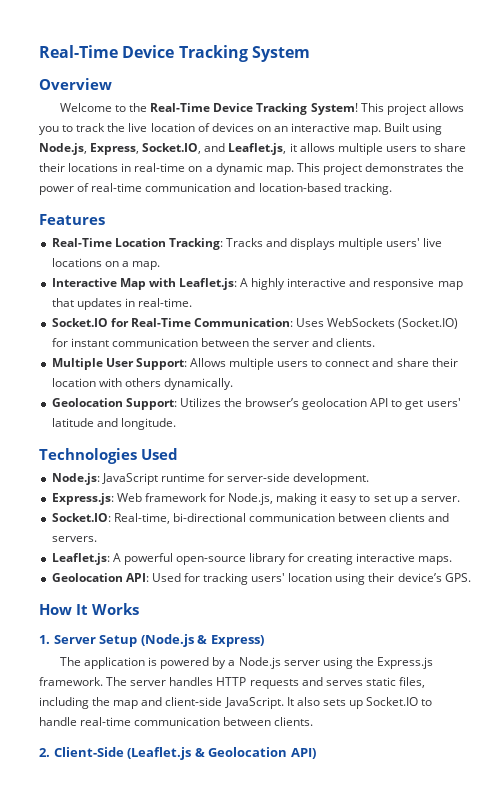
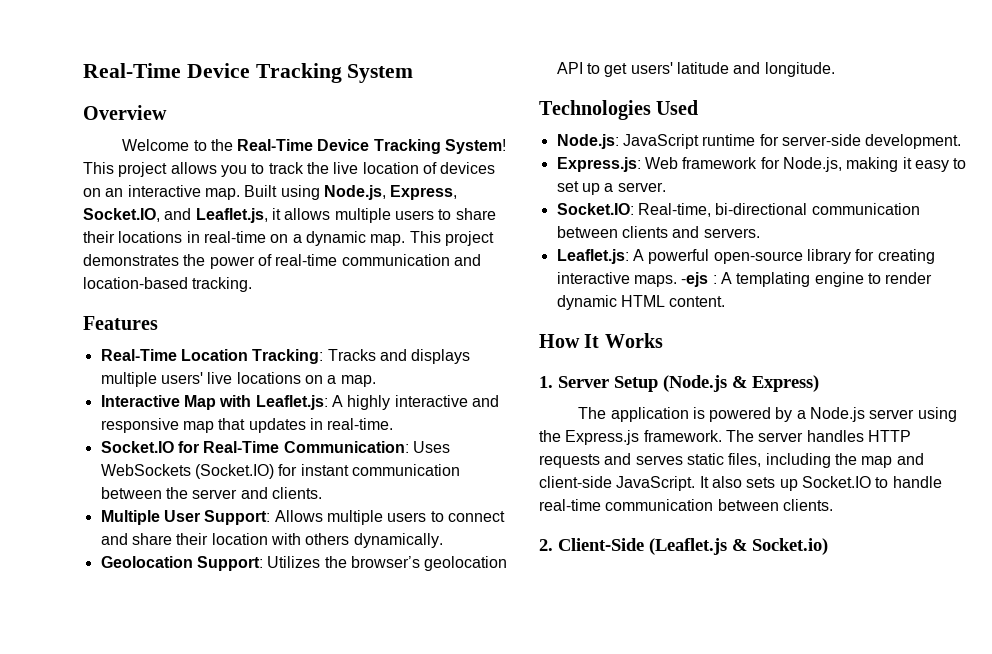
- Leaflet.js: A powerful open-source library for creating interactive maps.
- Geolocation API: Used for tracking users' location using their device’s GPS.
+ Leaflet.js: A powerful open-source library for creating interactive maps. -ejs : A templating engine to render dynamic HTML content.
- 2. Client-Side (Leaflet.js & Geolocation API)
+ 2. Client-Side (Leaflet.js & Socket.io)

